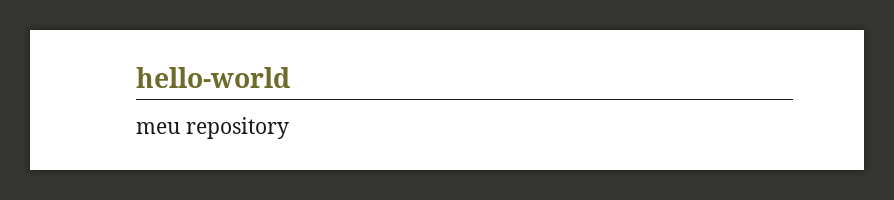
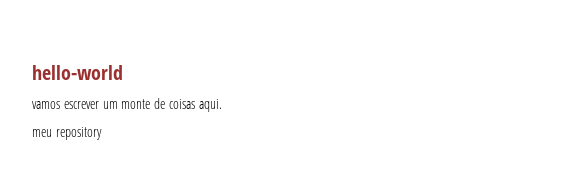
+ vamos escrever um monte de coisas aqui.

